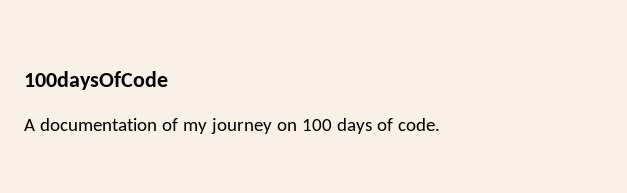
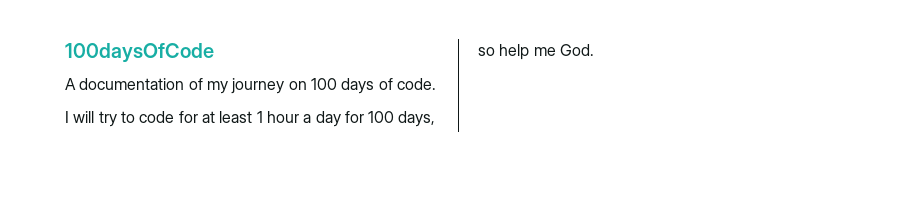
+ I will try to code for at least 1 hour a day for 100 days, so help me God.

